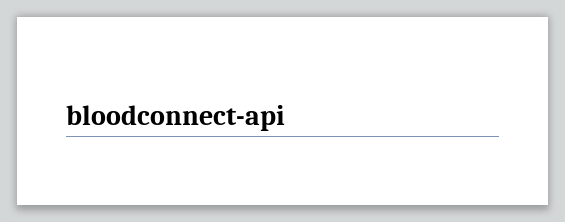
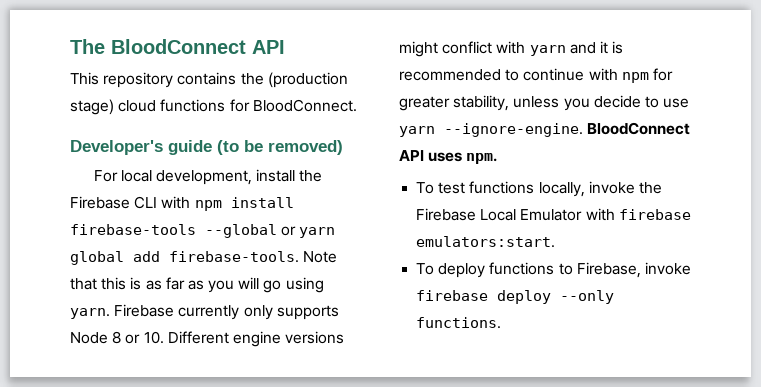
- bloodconnect-api
+ The BloodConnect API
+ This repository contains the (production stage) cloud functions for BloodConnect.
+ Developer's guide (to be removed)
+ For local development, install the Firebase CLI with npm install firebase-tools --global or yarn global add firebase-tools. Note that this is as far as you will go using yarn. Firebase currently only supports Node 8 or 10. Different engine versions might conflict with yarn and it is recommended to continue with npm for greater stability, unless you decide to use yarn --ignore-engine. BloodConnect API uses npm.
+ To test functions locally, invoke the Firebase Local Emulator with firebase emulators:start.
+ To deploy functions to Firebase, invoke firebase deploy --only functions.

